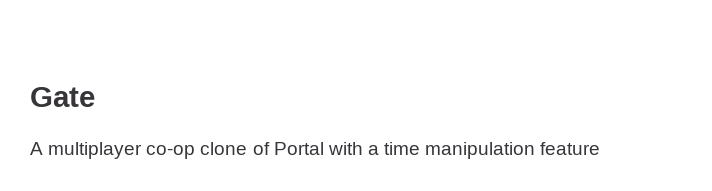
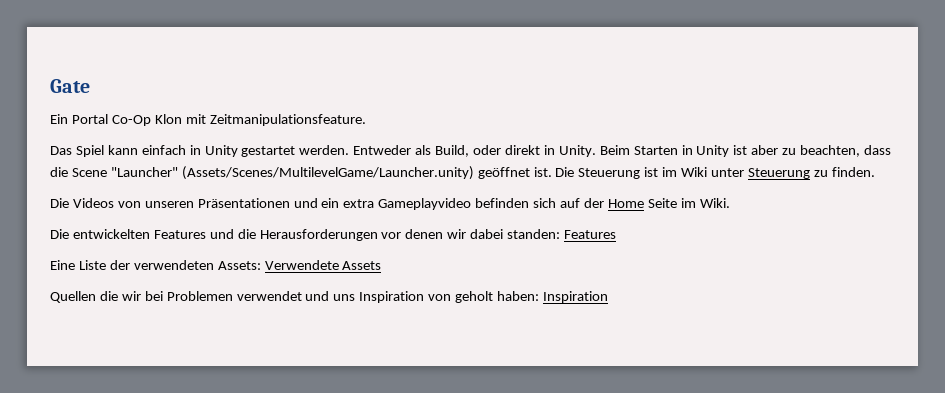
- A multiplayer co-op clone of Portal with a time manipulation feature
+ Ein Portal Co-Op Klon mit Zeitmanipulationsfeature.
+ Das Spiel kann einfach in Unity gestartet werden. Entweder als Build, oder direkt in Unity. Beim Starten in Unity ist aber zu beachten, dass die Scene "Launcher" (Assets/Scenes/MultilevelGame/Launcher.unity) geöffnet ist. Die Steuerung ist im Wiki unter Steuerung zu finden.
+ Die Videos von unseren Präsentationen und ein extra Gameplayvideo befinden sich auf der Home Seite im Wiki.
+ Die entwickelten Features und die Herausforderungen vor denen wir dabei standen: Features
+ Eine Liste der verwendeten Assets: Verwendete Assets
+ Quellen die wir bei Problemen verwendet und uns Inspiration von geholt haben: Inspiration

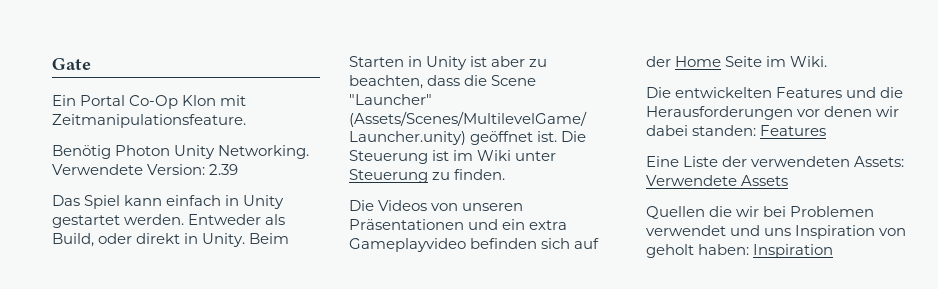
+ Benötig Photon Unity Networking. Verwendete Version: 2.39

